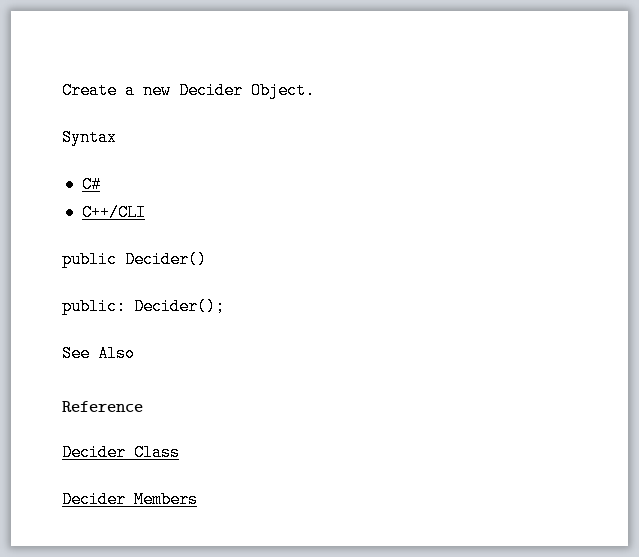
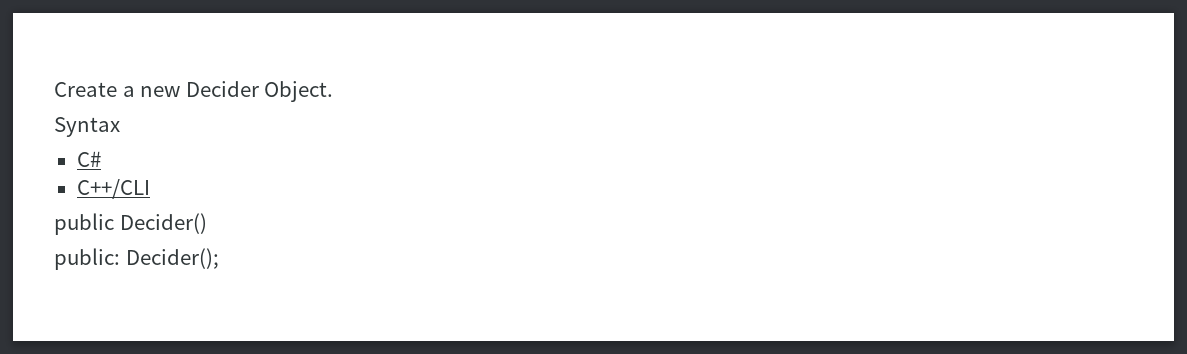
- See Also
- Reference
- Decider Class
- Decider Members

